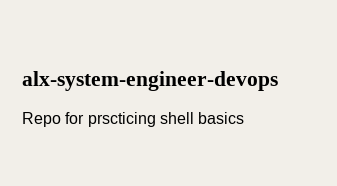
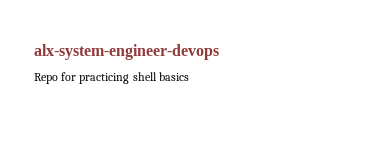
- Repo for prscticing shell basics
+ Repo for practicing shell basics

